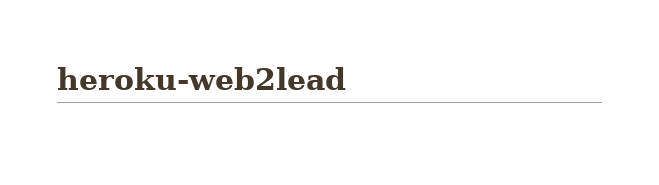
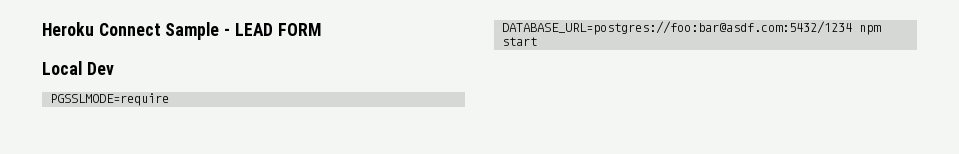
- heroku-web2lead
+ Heroku Connect Sample - LEAD FORM
+ Local Dev
+ PGSSLMODE=require DATABASE_URL=postgres://foo:bar@asdf.com:5432/1234 npm start

